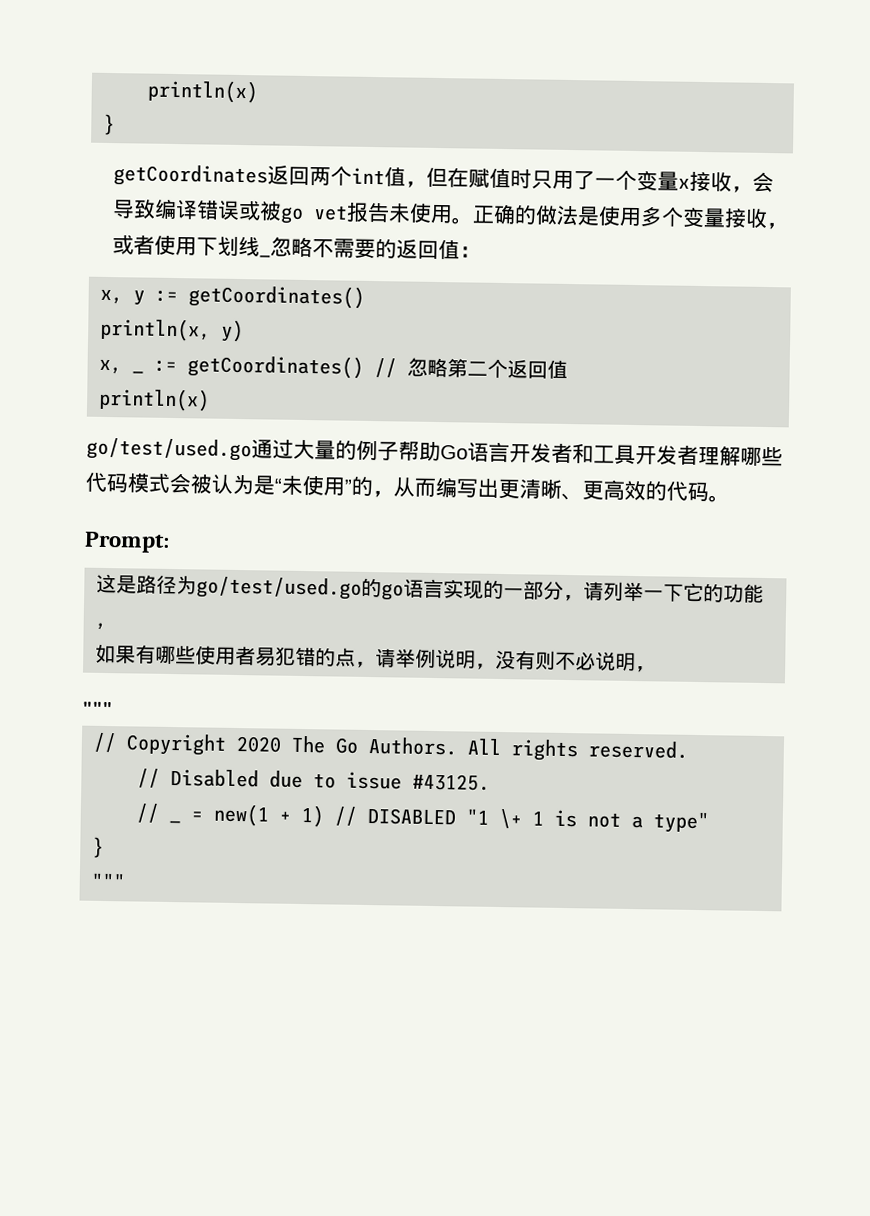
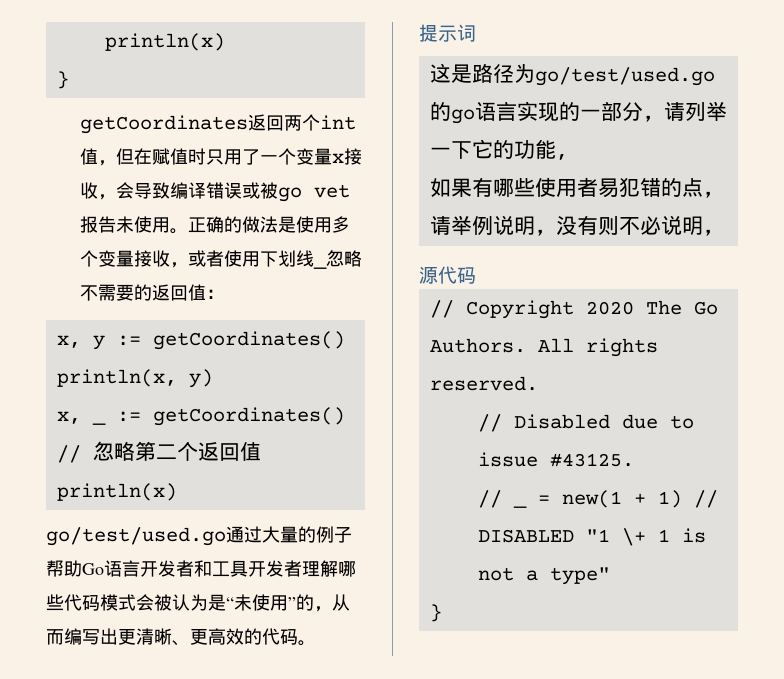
- Prompt:
+ 提示词
  如果有哪些使用者易犯错的点，请举例说明，没有则不必说明，
- """
+ 源代码
  // _ = new(1 + 1) // DISABLED "1 \+ 1 is not a type"
  }
- """

